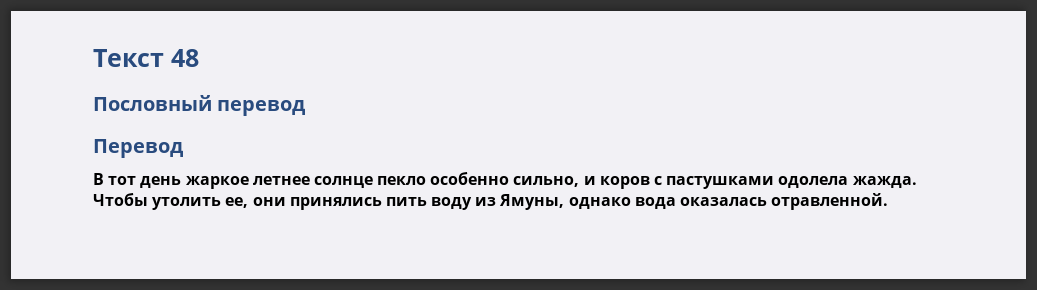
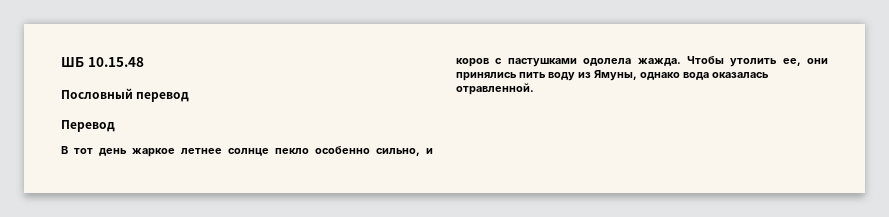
- Текст 48
+ ШБ 10.15.48

